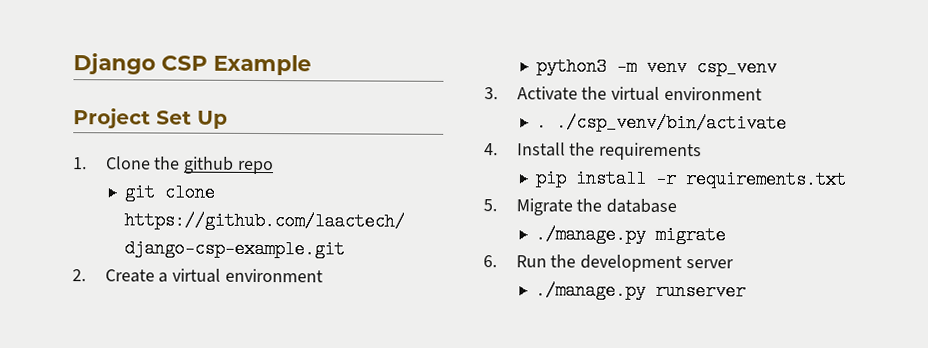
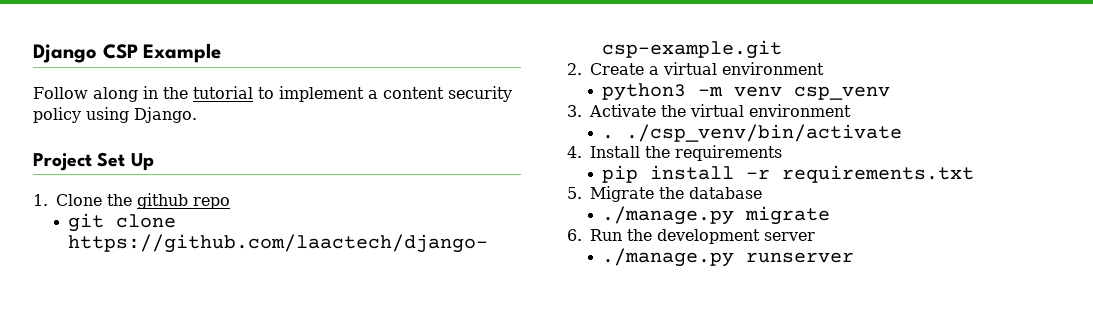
+ Follow along in the tutorial to implement a content security policy using Django.

